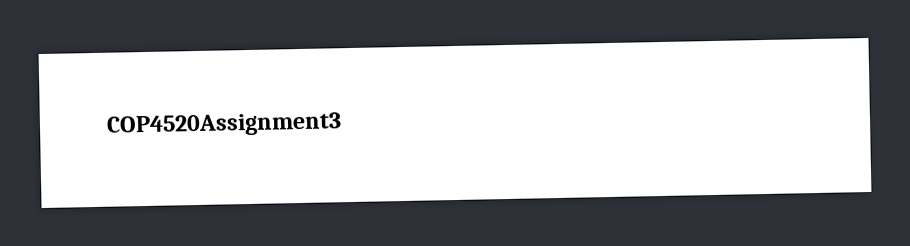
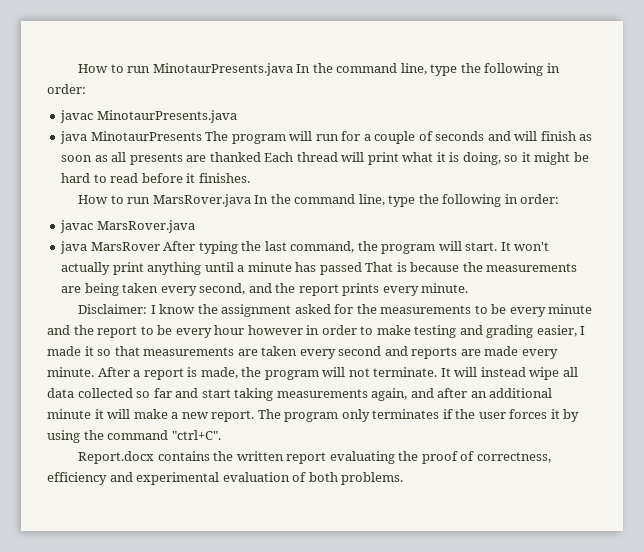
- COP4520Assignment3
+ How to run MinotaurPresents.java In the command line, type the following in order:
+ javac MinotaurPresents.java
+ java MinotaurPresents The program will run for a couple of seconds and will finish as soon as all presents are thanked Each thread will print what it is doing, so it might be hard to read before it finishes.
+ How to run MarsRover.java In the command line, type the following in order:
+ javac MarsRover.java
+ java MarsRover After typing the last command, the program will start. It won't actually print anything until a minute has passed That is because the measurements are being taken every second, and the report prints every minute.
+ Disclaimer: I know the assignment asked for the measurements to be every minute and the report to be every hour however in order to make testing and grading easier, I made it so that measurements are taken every second and reports are made every minute. After a report is made, the program will not terminate. It will instead wipe all data collected so far and start taking measurements again, and after an additional minute it will make a new report. The program only terminates if the user forces it by using the command "ctrl+C".
+ Report.docx contains the written report evaluating the proof of correctness, efficiency and experimental evaluation of both problems.

